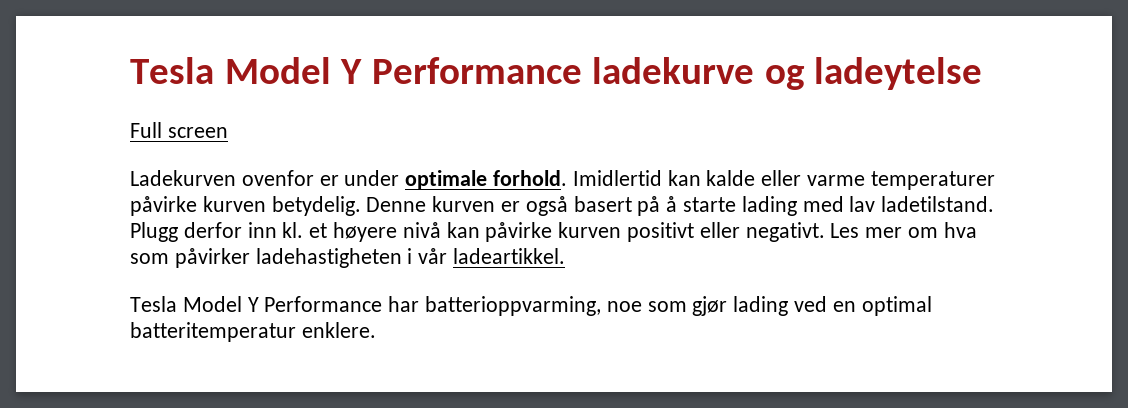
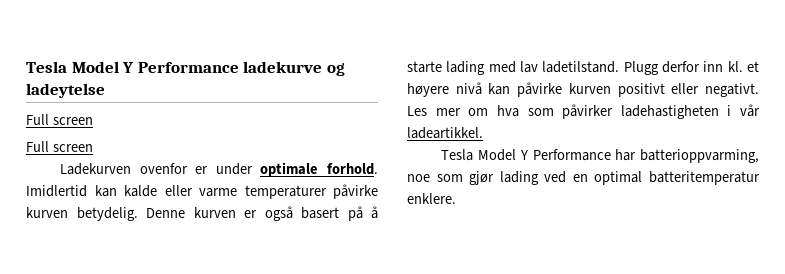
  Tesla Model Y Performance ladekurve og ladeytelse
+ Full screen

